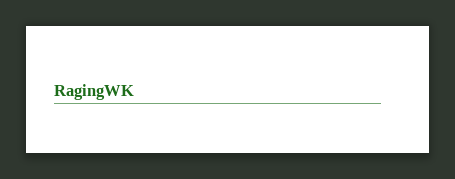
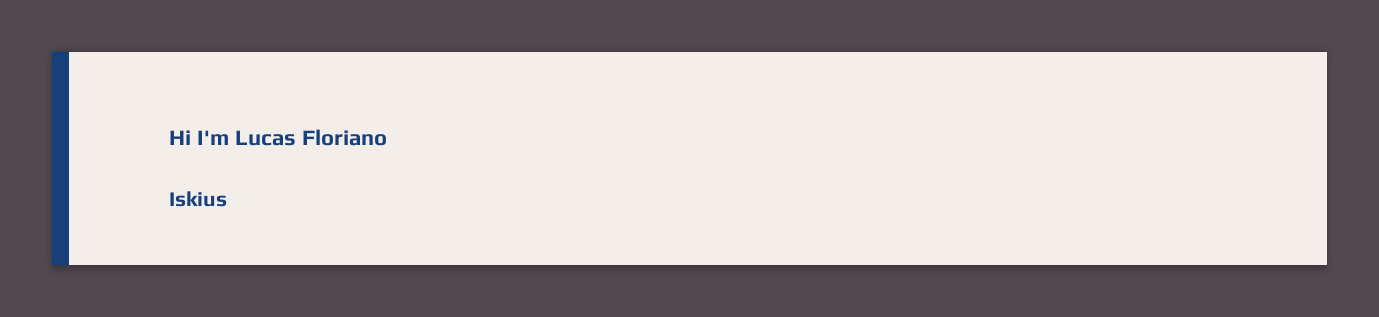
- RagingWK
+ Hi I'm Lucas Floriano
+ Iskius

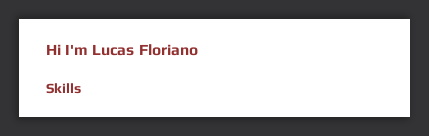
- Iskius
+ Skills

